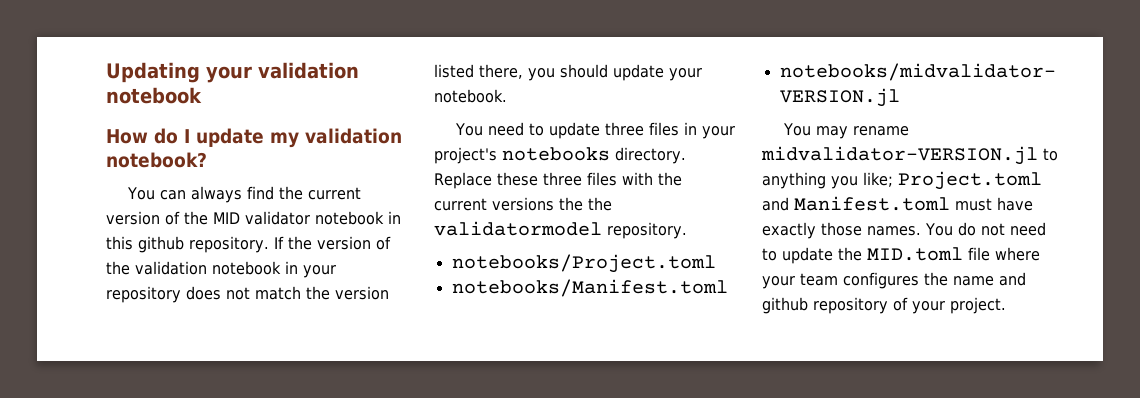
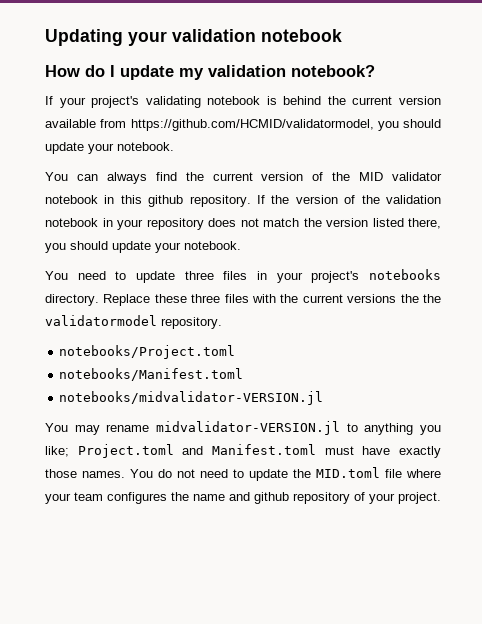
+ If your project's validating notebook is behind the current version available from https://github.com/HCMID/validatormodel, you should update your notebook.

